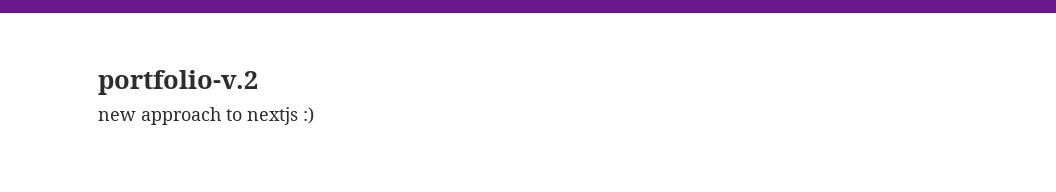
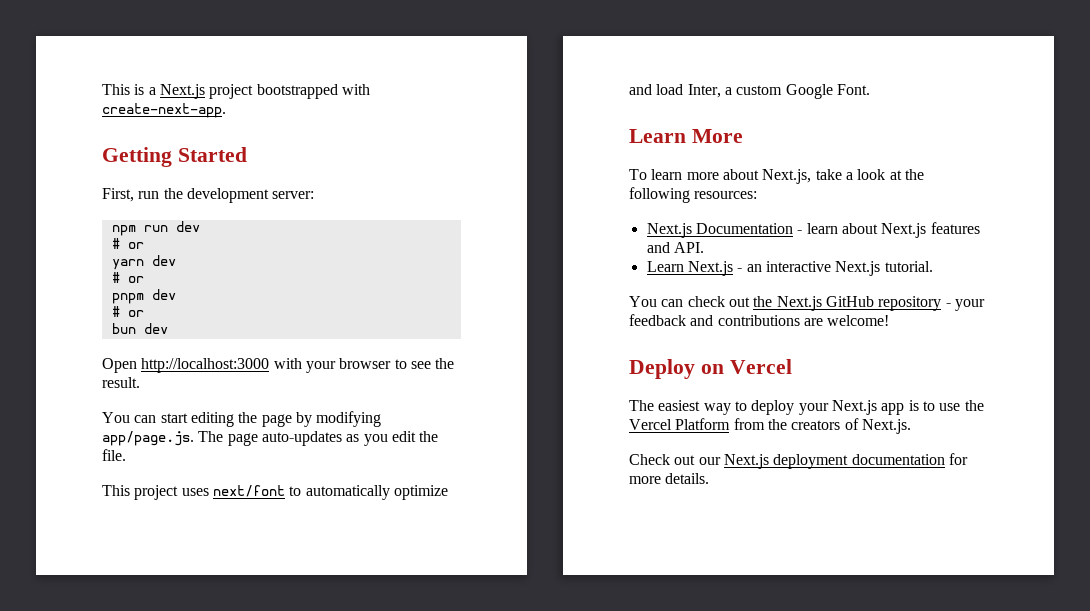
- portfolio-v.2
- new approach to nextjs :)
+ This is a Next.js project bootstrapped with create-next-app.
+ Getting Started
+ First, run the development server:
+ npm run dev
+ # or
+ yarn dev
+ # or
+ pnpm dev
+ # or
+ bun dev
+ Open http://localhost:3000 with your browser to see the result.
+ You can start editing the page by modifying app/page.js. The page auto-updates as you edit the file.
+ This project uses next/font to automatically optimize and load Inter, a custom Google Font.
+ Learn More
+ To learn more about Next.js, take a look at the following resources:
+ Next.js Documentation - learn about Next.js features and API.
+ Learn Next.js - an interactive Next.js tutorial.
+ You can check out the Next.js GitHub repository - your feedback and contributions are welcome!
+ Deploy on Vercel
+ The easiest way to deploy your Next.js app is to use the Vercel Platform from the creators of Next.js.
+ Check out our Next.js deployment documentation for more details.

